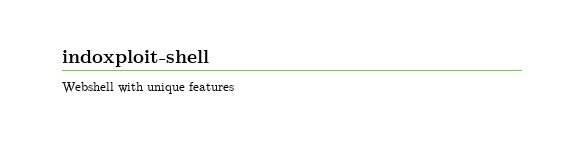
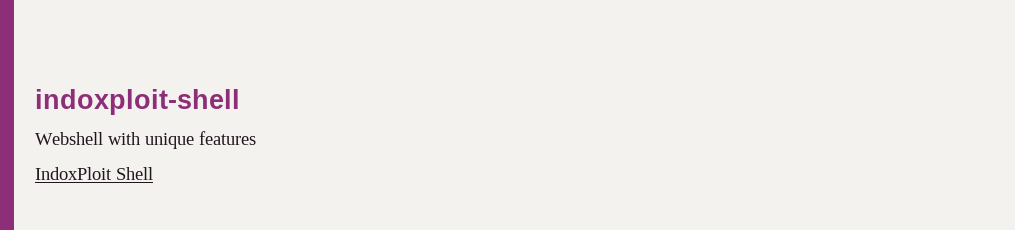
+ IndoxPloit Shell

